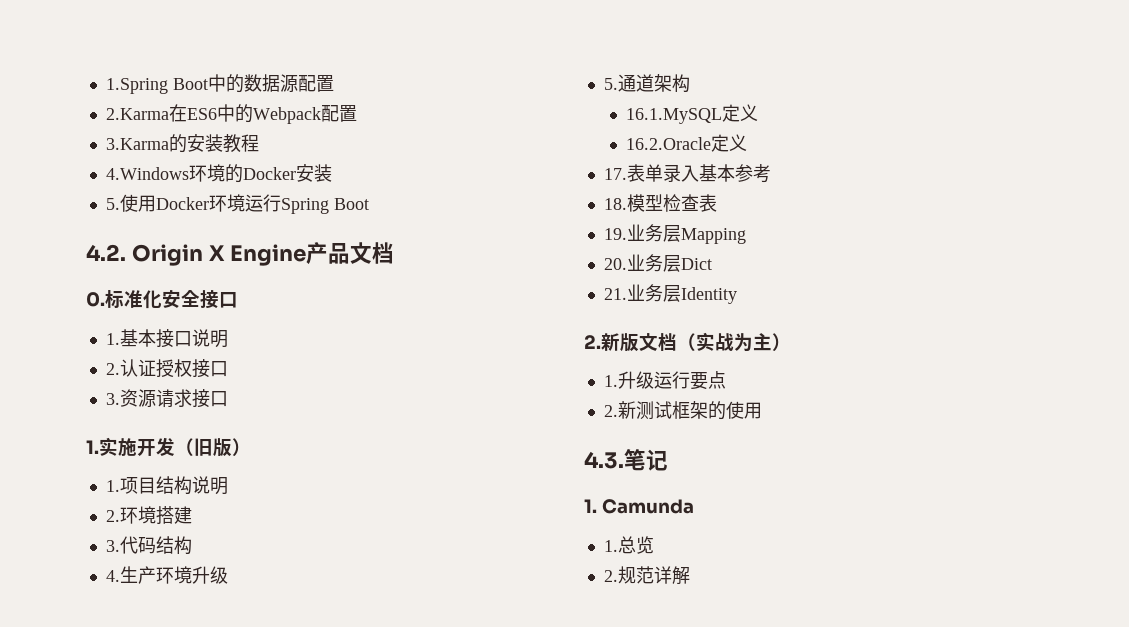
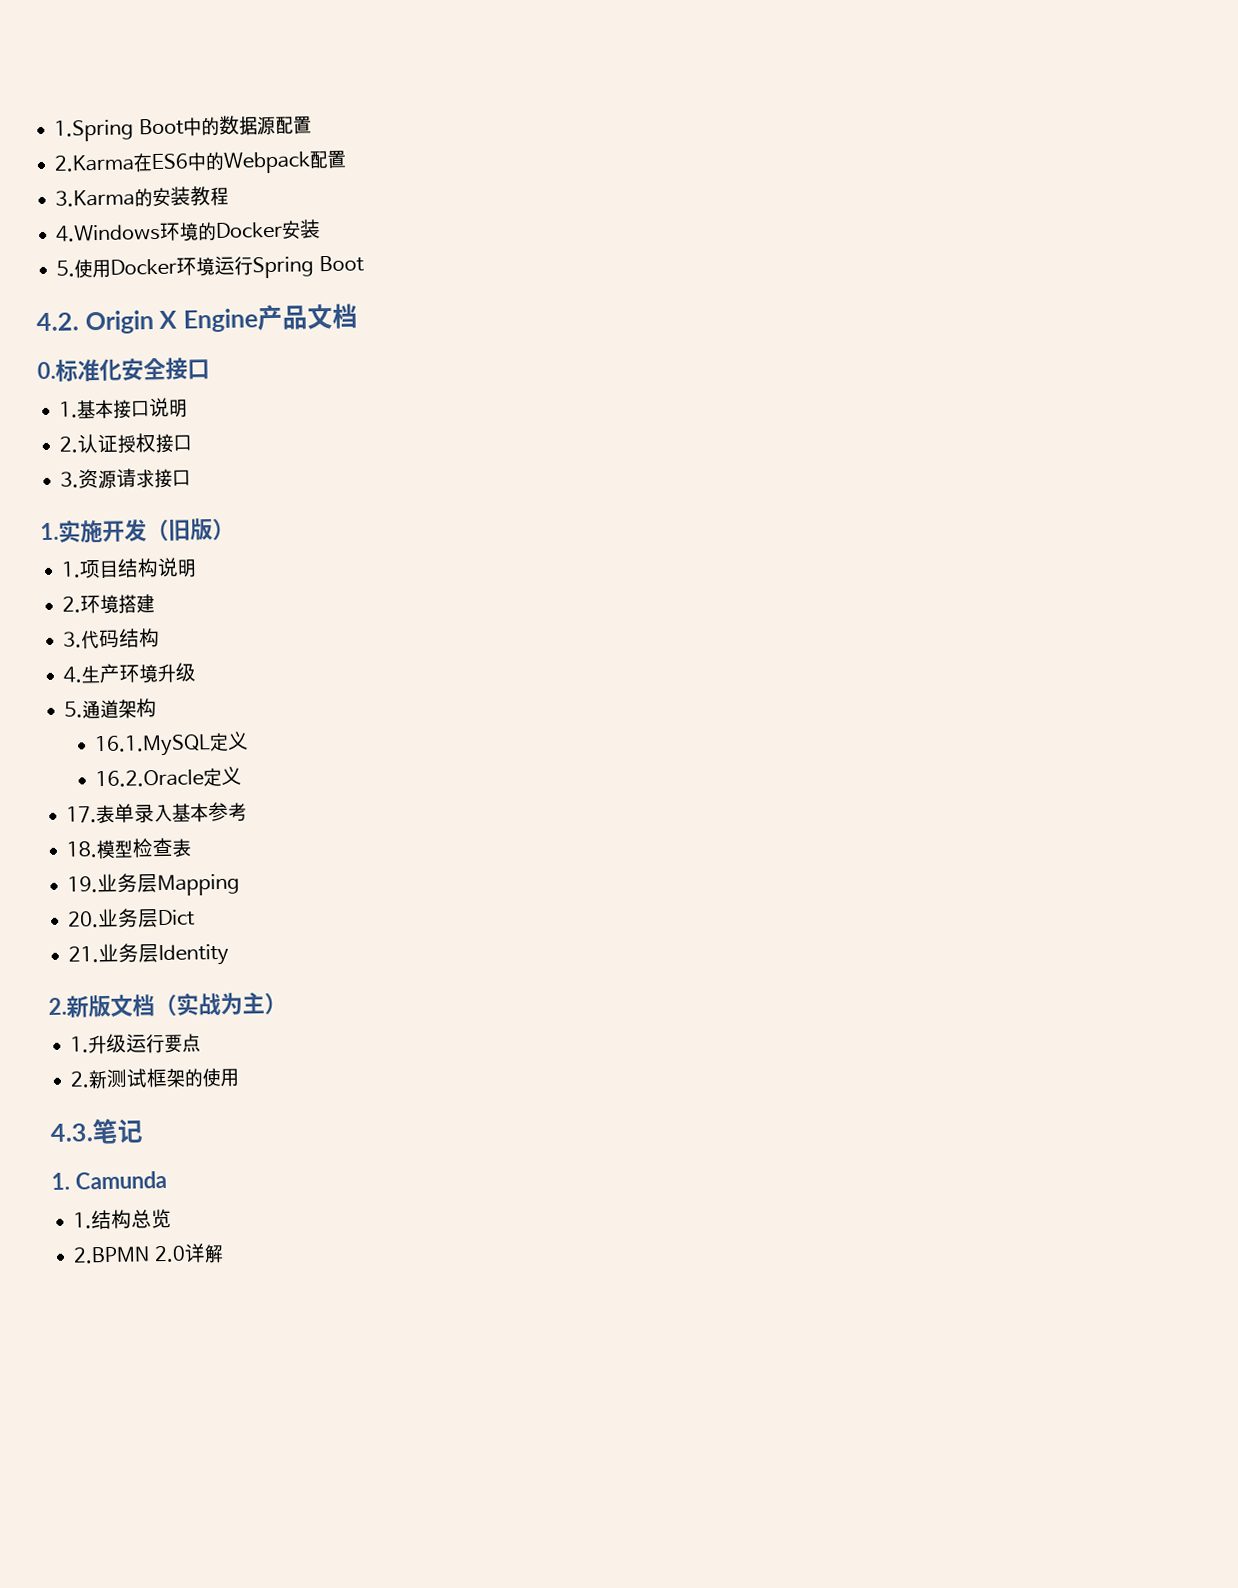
- 1.总览
+ 1.结构总览
- 2.规范详解
+ 2.BPMN 2.0详解

